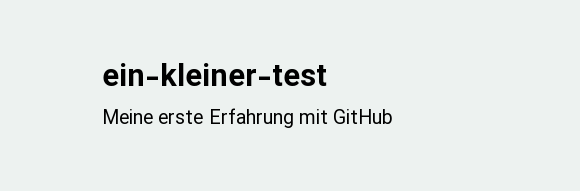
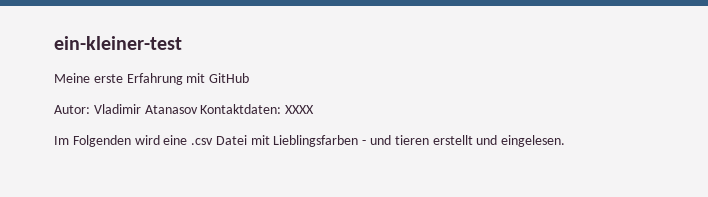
+ Autor: Vladimir Atanasov Kontaktdaten: XXXX
+ Im Folgenden wird eine .csv Datei mit Lieblingsfarben - und tieren erstellt und eingelesen.

